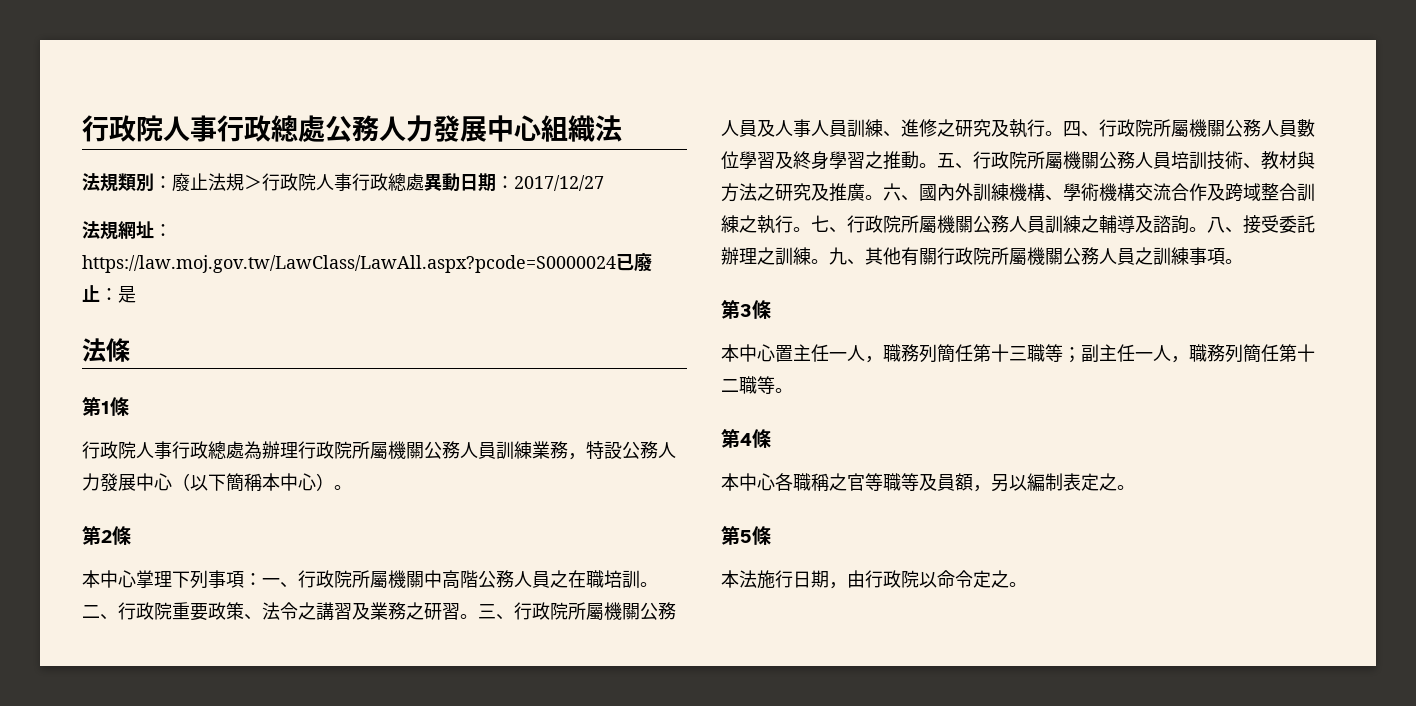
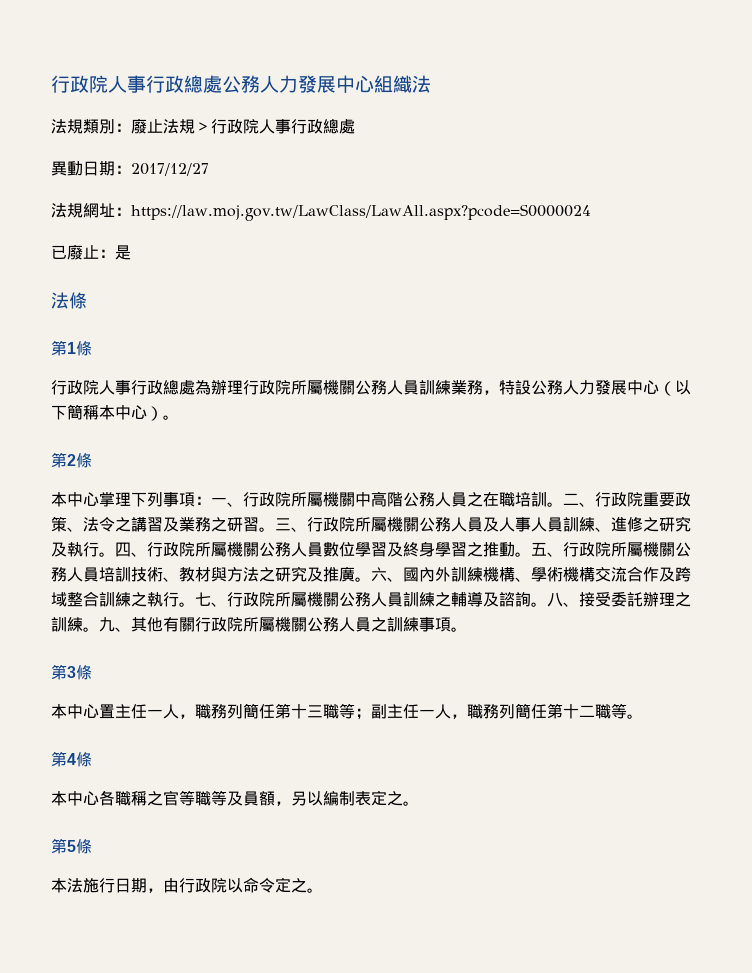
- 法規類別：廢止法規＞行政院人事行政總處異動日期：2017/12/27
+ 法規類別：廢止法規＞行政院人事行政總處
+ 異動日期：2017/12/27
- 法規網址：https://law.moj.gov.tw/LawClass/LawAll.aspx?pcode=S0000024已廢止：是
+ 法規網址：https://law.moj.gov.tw/LawClass/LawAll.aspx?pcode=S0000024
+ 已廢止：是

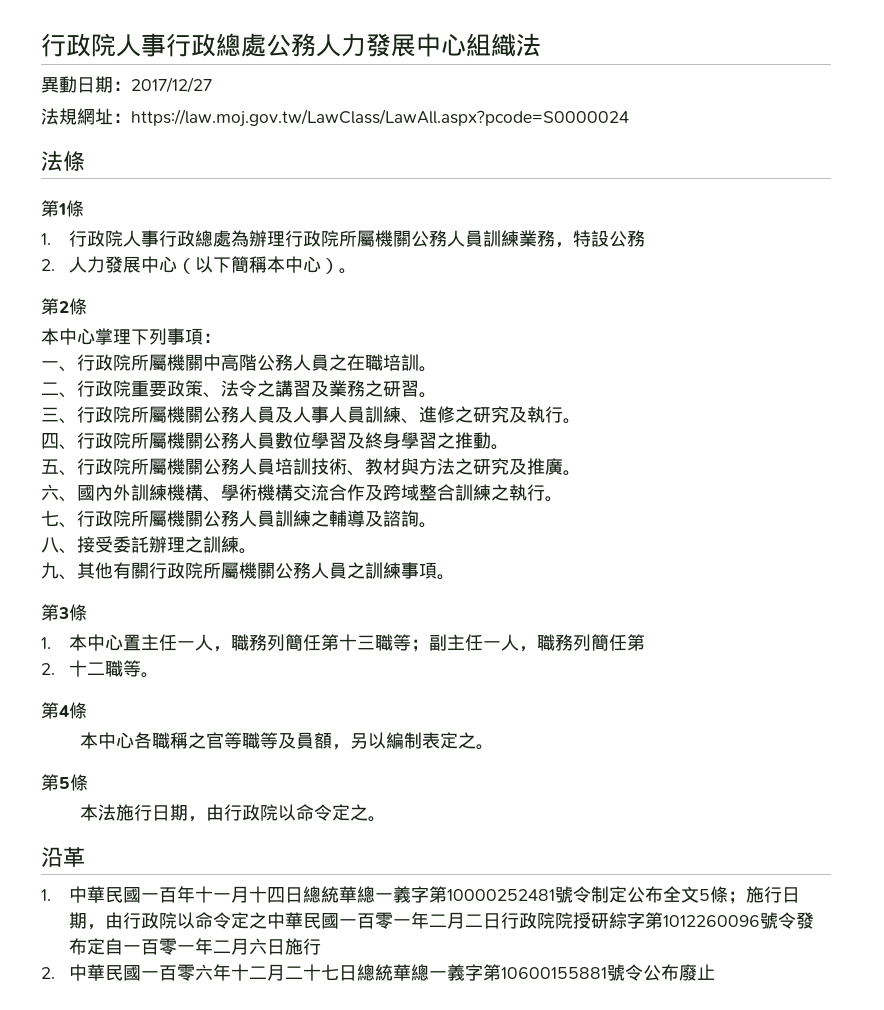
- 法規類別：廢止法規＞行政院人事行政總處
- 已廢止：是
- 行政院人事行政總處為辦理行政院所屬機關公務人員訓練業務，特設公務人力發展中心（以下簡稱本中心）。
+ 1.行政院人事行政總處為辦理行政院所屬機關公務人員訓練業務，特設公務
+ 2.人力發展中心（以下簡稱本中心）。
- 本中心掌理下列事項：一、行政院所屬機關中高階公務人員之在職培訓。二、行政院重要政策、法令之講習及業務之研習。三、行政院所屬機關公務人員及人事人員訓練、進修之研究及執行。四、行政院所屬機關公務人員數位學習及終身學習之推動。五、行政院所屬機關公務人員培訓技術、教材與方法之研究及推廣。六、國內外訓練機構、學術機構交流合作及跨域整合訓練之執行。七、行政院所屬機關公務人員訓練之輔導及諮詢。八、接受委託辦理之訓練。九、其他有關行政院所屬機關公務人員之訓練事項。
+ 本中心掌理下列事項：
+ 一、行政院所屬機關中高階公務人員之在職培訓。
+ 二、行政院重要政策、法令之講習及業務之研習。
+ 三、行政院所屬機關公務人員及人事人員訓練、進修之研究及執行。
+ 四、行政院所屬機關公務人員數位學習及終身學習之推動。
+ 五、行政院所屬機關公務人員培訓技術、教材與方法之研究及推廣。
+ 六、國內外訓練機構、學術機構交流合作及跨域整合訓練之執行。
+ 七、行政院所屬機關公務人員訓練之輔導及諮詢。
+ 八、接受委託辦理之訓練。
+ 九、其他有關行政院所屬機關公務人員之訓練事項。
- 本中心置主任一人，職務列簡任第十三職等；副主任一人，職務列簡任第十二職等。
+ 1.本中心置主任一人，職務列簡任第十三職等；副主任一人，職務列簡任第
+ 2.十二職等。
+ 沿革
+ 1.中華民國一百年十一月十四日總統華總一義字第10000252481號令制定公布全文5條；施行日期，由行政院以命令定之中華民國一百零一年二月二日行政院院授研綜字第1012260096號令發布定自一百零一年二月六日施行
+ 2.中華民國一百零六年十二月二十七日總統華總一義字第10600155881號令公布廢止

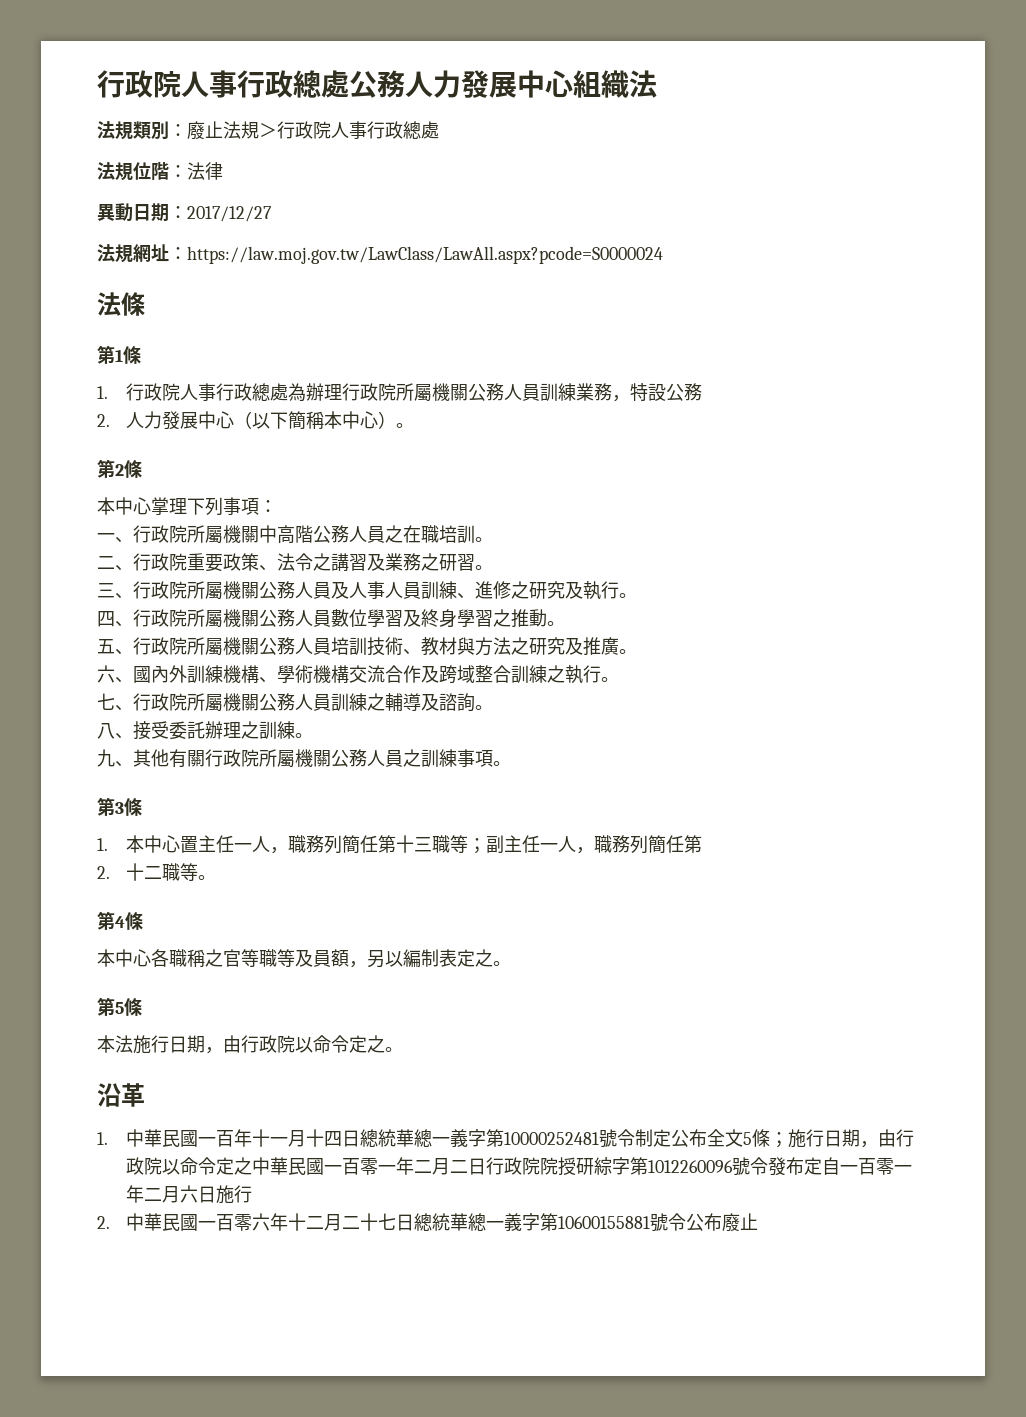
+ 法規類別：廢止法規＞行政院人事行政總處
+ 法規位階：法律

